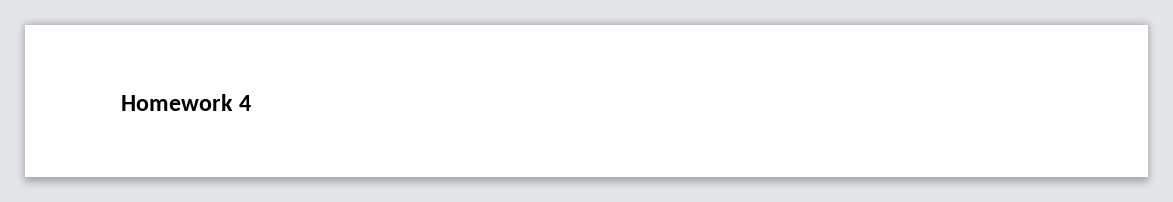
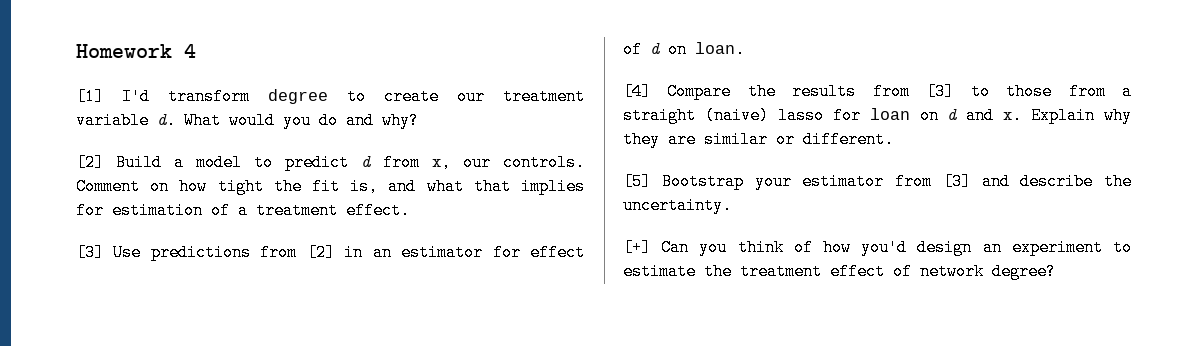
+ [1] I'd transform degree to create our treatment variable d. What would you do and why?
+ [2] Build a model to predict d from x, our controls. Comment on how tight the fit is, and what that implies for estimation of a treatment effect.
+ [3] Use predictions from [2] in an estimator for effect of d on loan.
+ [4] Compare the results from [3] to those from a straight (naive) lasso for loan on d and x. Explain why they are similar or different.
+ [5] Bootstrap your estimator from [3] and describe the uncertainty.
+ [+] Can you think of how you'd design an experiment to estimate the treatment effect of network degree?

